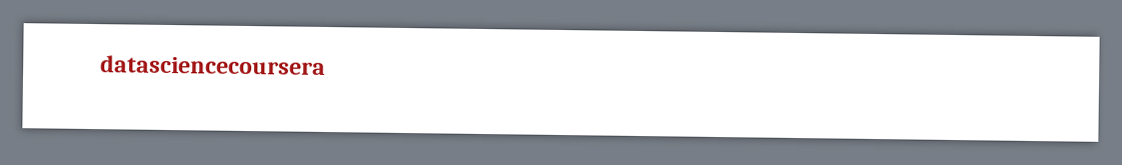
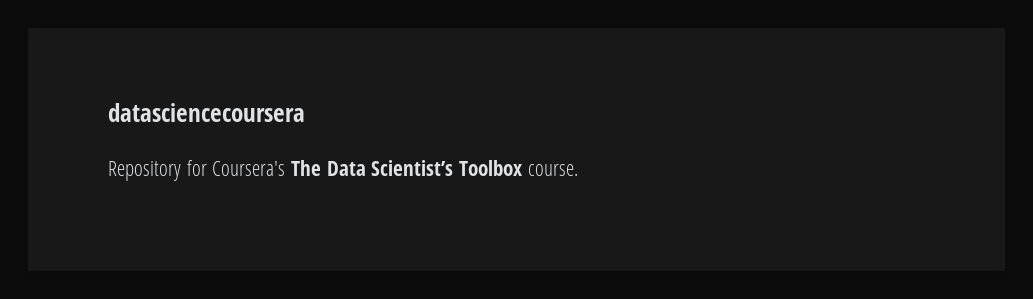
+ Repository for Coursera's The Data Scientist’s Toolbox course.

